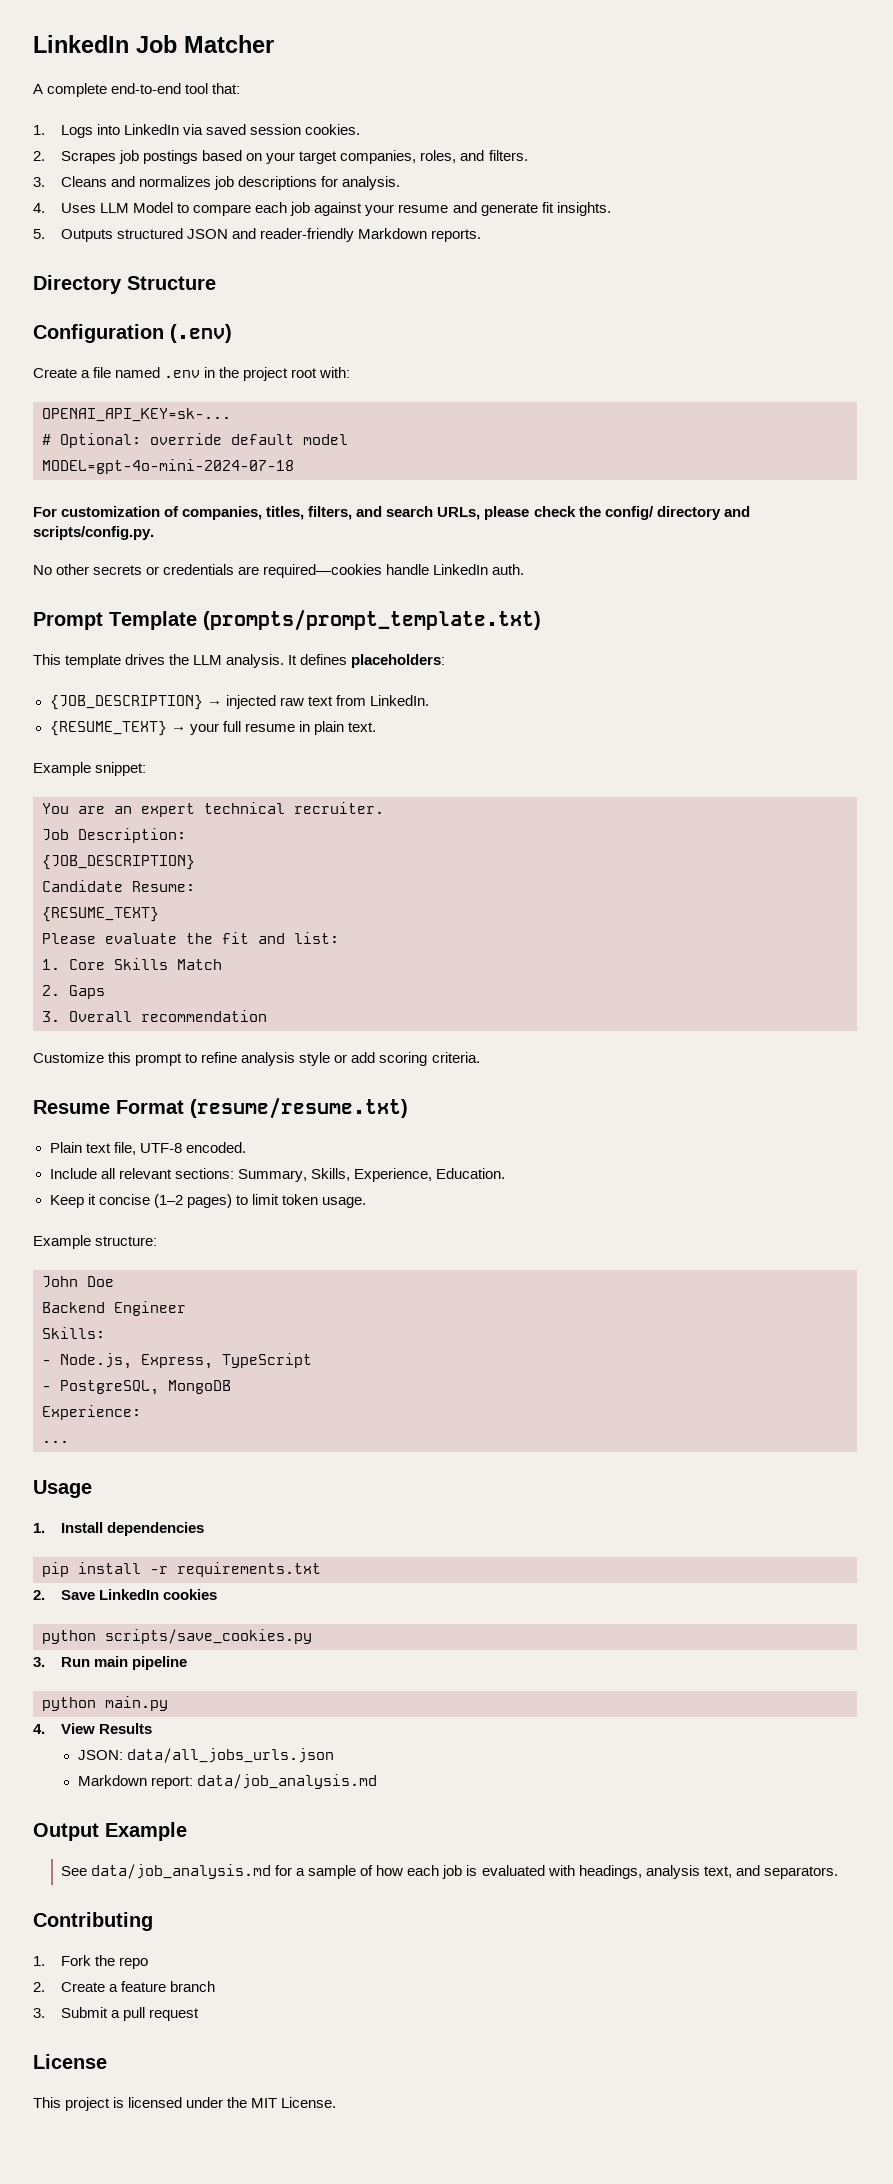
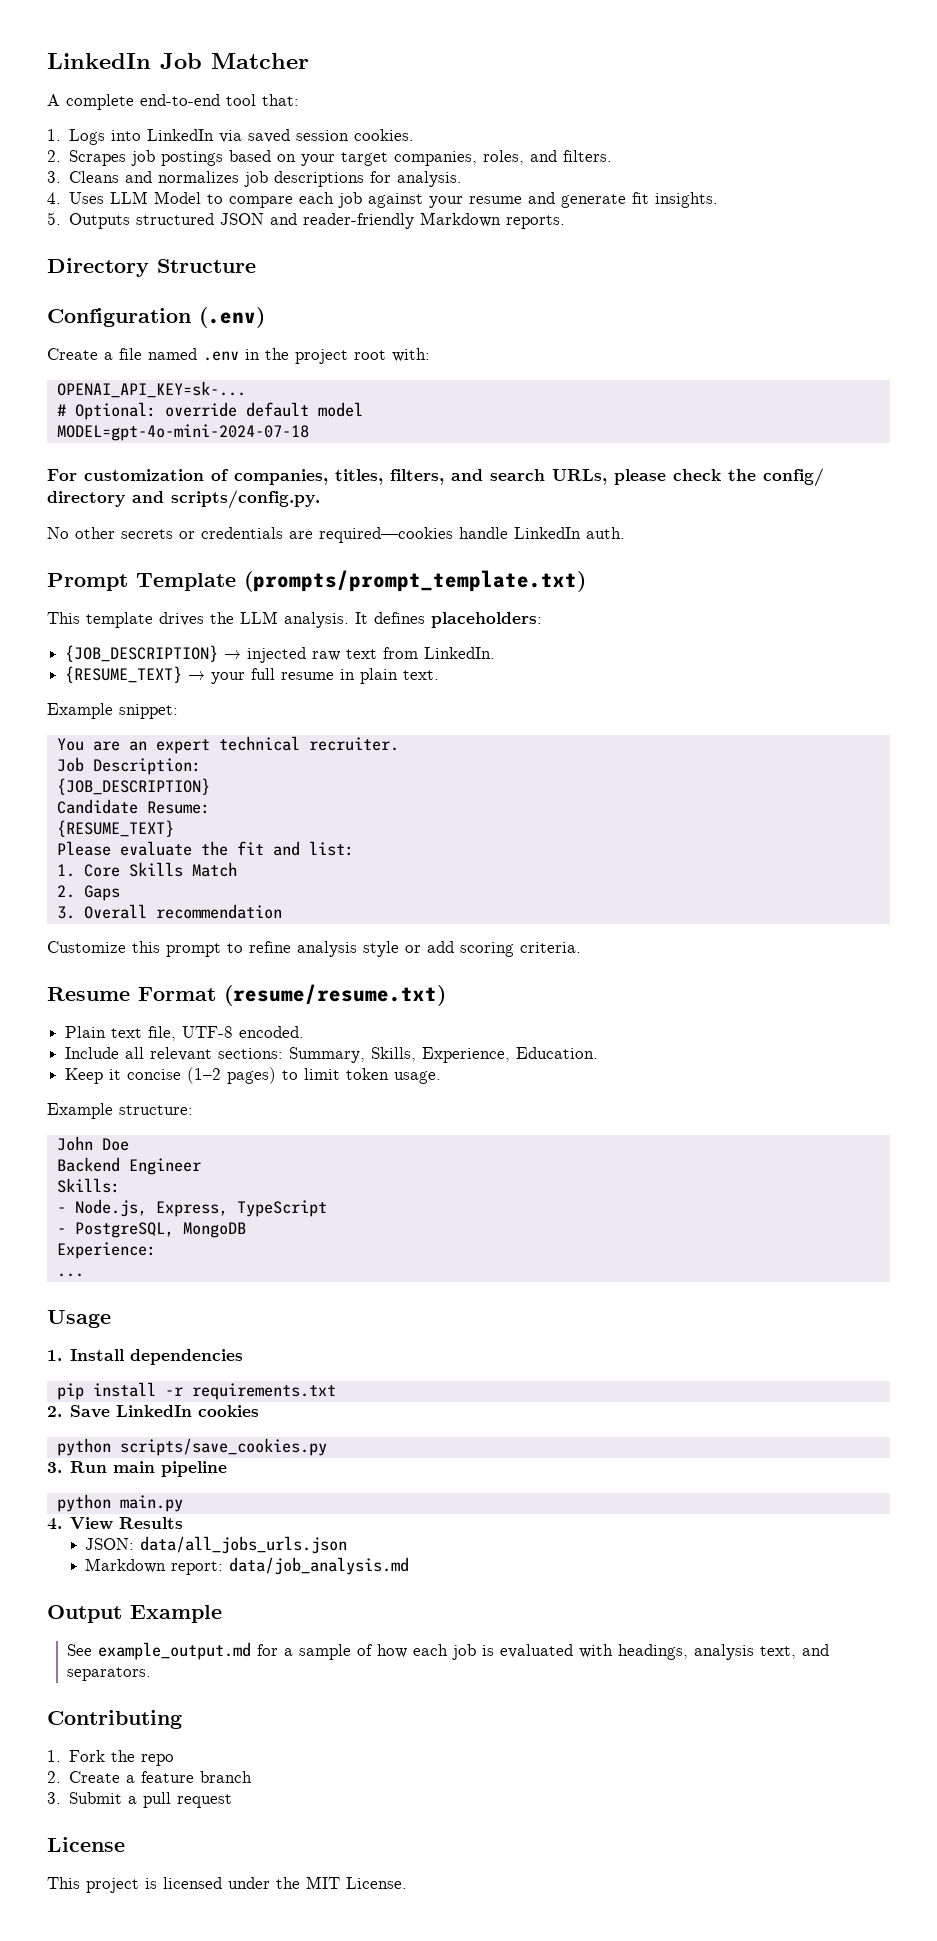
- See data/job_analysis.md for a sample of how each job is evaluated with headings, analysis text, and separators.
+ See example_output.md for a sample of how each job is evaluated with headings, analysis text, and separators.

